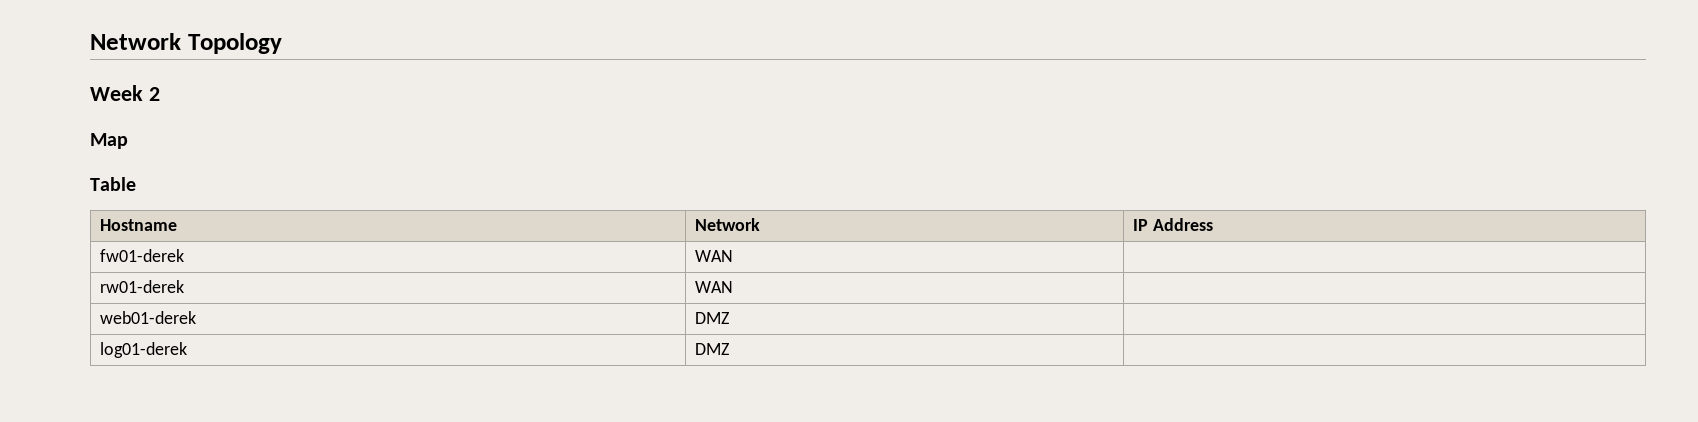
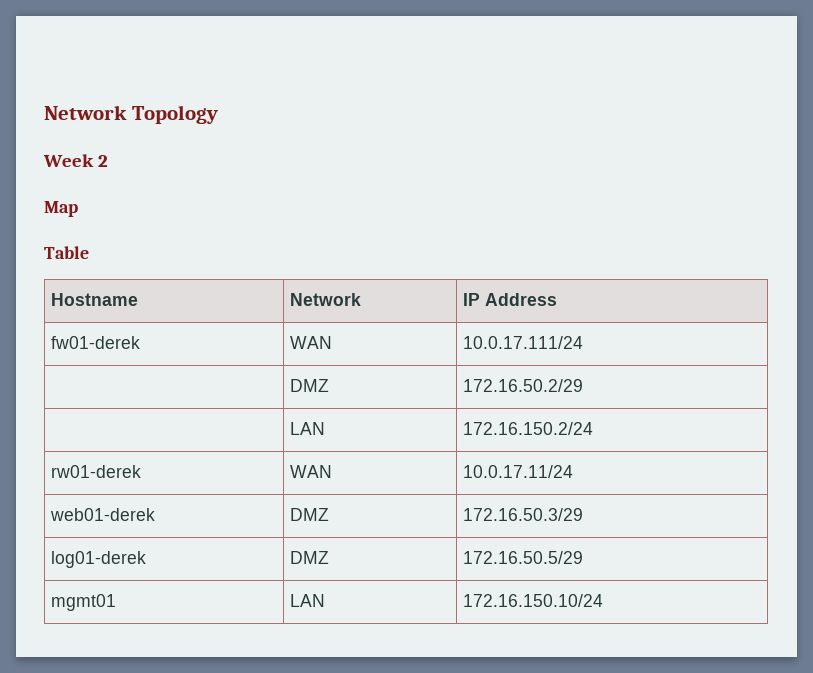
- fw01-derek | WAN |
+ fw01-derek | WAN | 10.0.17.111/24
+ | DMZ | 172.16.50.2/29
+ | LAN | 172.16.150.2/24
- rw01-derek | WAN |
+ rw01-derek | WAN | 10.0.17.11/24
- web01-derek | DMZ |
+ web01-derek | DMZ | 172.16.50.3/29
- log01-derek | DMZ |
+ log01-derek | DMZ | 172.16.50.5/29
+ mgmt01 | LAN | 172.16.150.10/24

